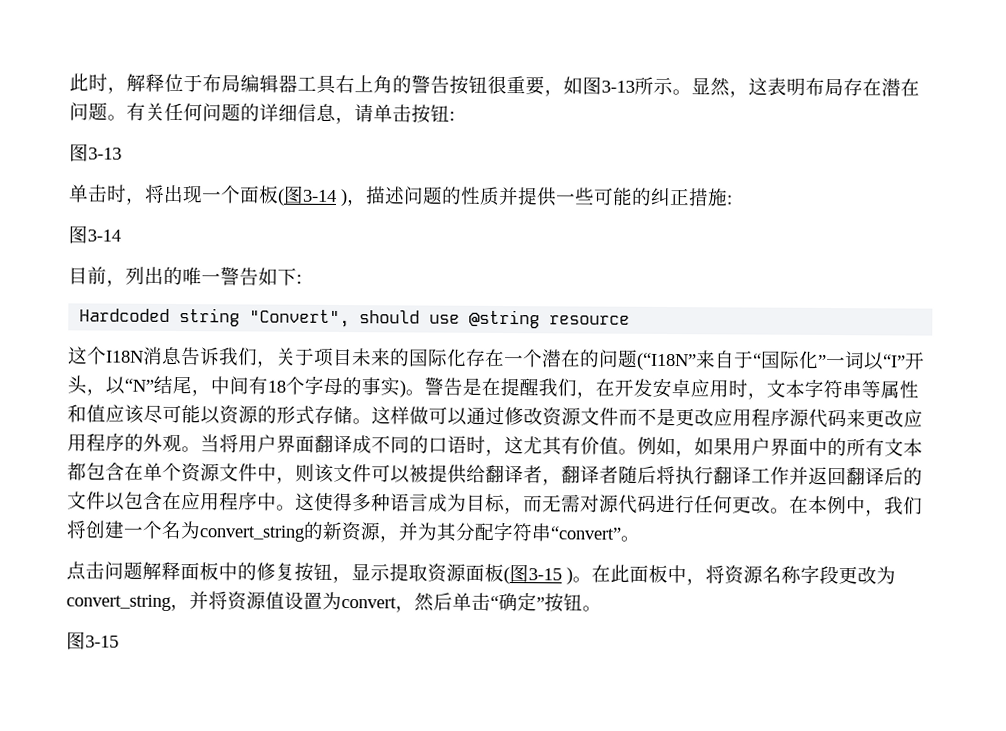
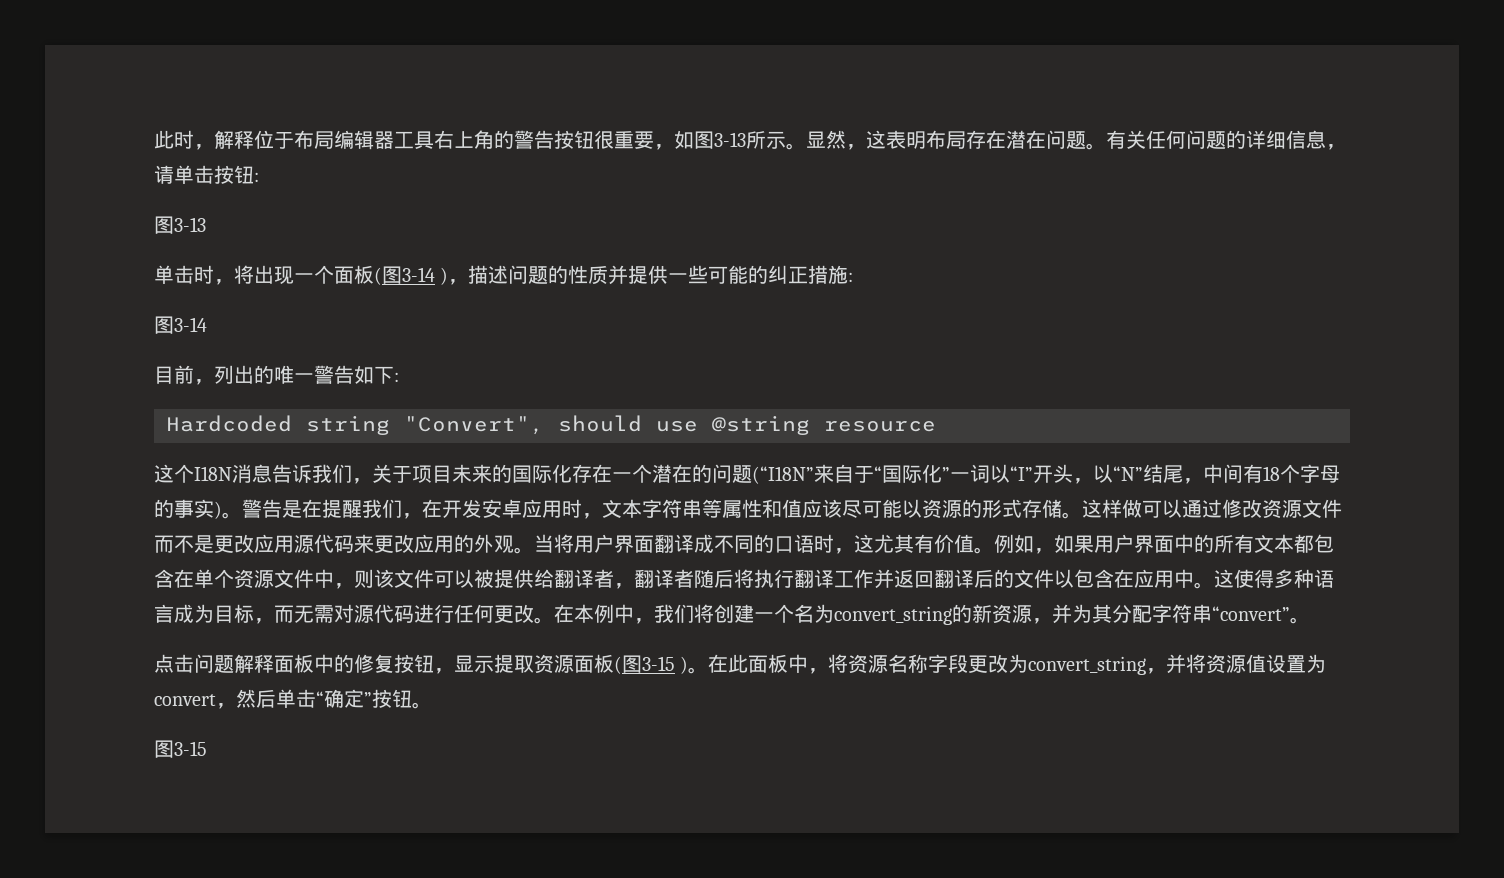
- 这样做可以通过修改资源文件而不是更改应用程序源代码来更改应用程序的外观。
+ 这样做可以通过修改资源文件而不是更改应用源代码来更改应用的外观。
- 例如，如果用户界面中的所有文本都包含在单个资源文件中，则该文件可以被提供给翻译者，翻译者随后将执行翻译工作并返回翻译后的文件以包含在应用程序中。
+ 例如，如果用户界面中的所有文本都包含在单个资源文件中，则该文件可以被提供给翻译者，翻译者随后将执行翻译工作并返回翻译后的文件以包含在应用中。

